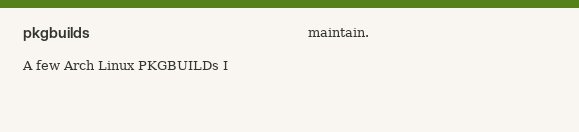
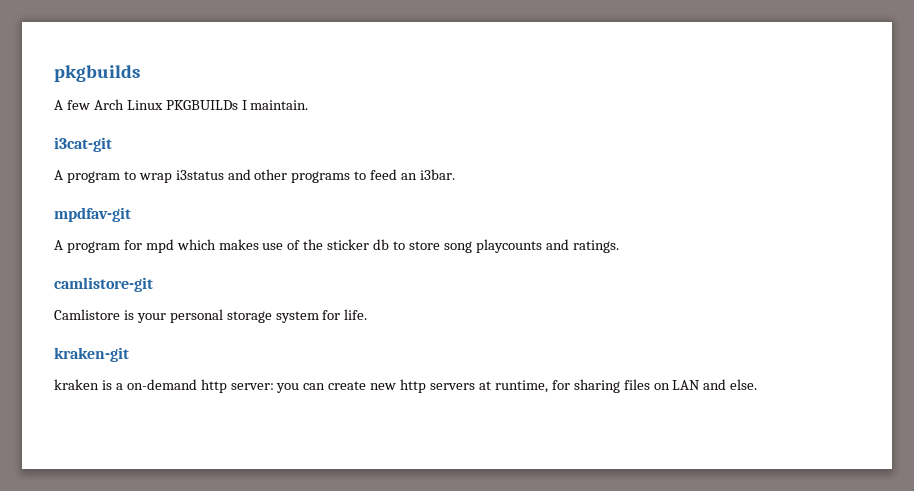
+ i3cat-git
+ A program to wrap i3status and other programs to feed an i3bar.
+ mpdfav-git
+ A program for mpd which makes use of the sticker db to store song playcounts and ratings.
+ camlistore-git
+ Camlistore is your personal storage system for life.
+ kraken-git
+ kraken is a on-demand http server: you can create new http servers at runtime, for sharing files on LAN and else.

